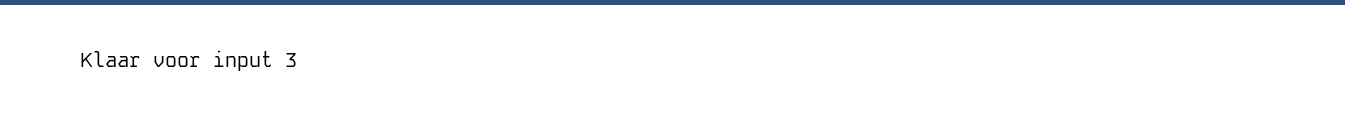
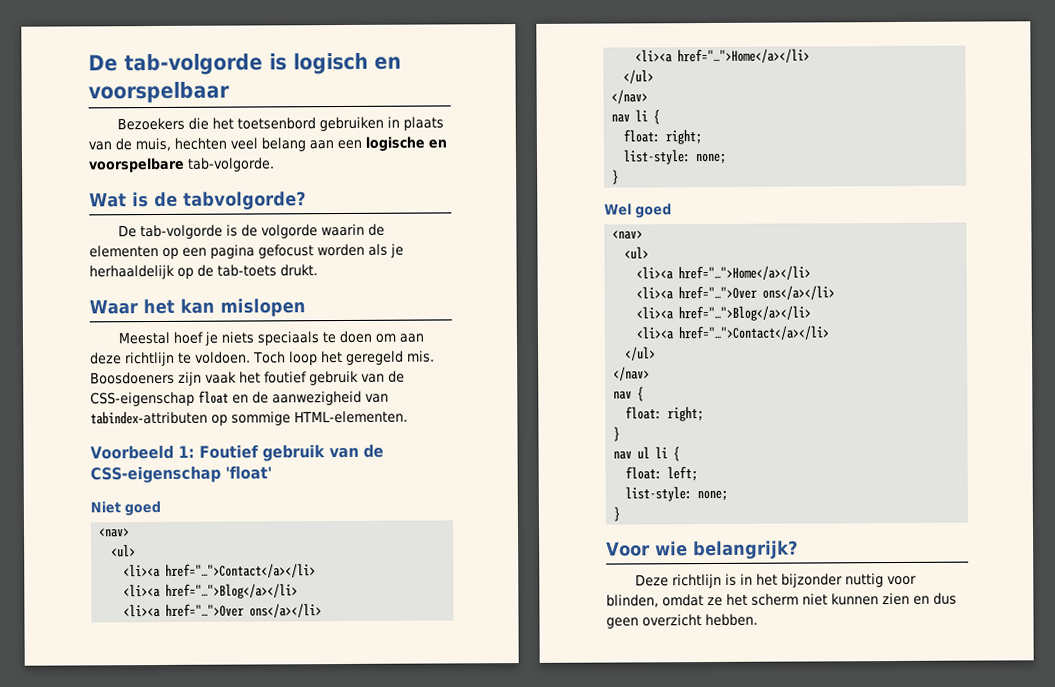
- Klaar voor input 3
+ De tab-volgorde is logisch en voorspelbaar
+ Bezoekers die het toetsenbord gebruiken in plaats van de muis, hechten veel belang aan een logische en voorspelbare tab-volgorde.
+ Wat is de tabvolgorde?
+ De tab-volgorde is de volgorde waarin de elementen op een pagina gefocust worden als je herhaaldelijk op de tab-toets drukt.
+ Waar het kan mislopen
+ Meestal hoef je niets speciaals te doen om aan deze richtlijn te voldoen. Toch loop het geregeld mis. Boosdoeners zijn vaak het foutief gebruik van de CSS-eigenschap float en de aanwezigheid van tabindex-attributen op sommige HTML-elementen.
+ Voorbeeld 1: Foutief gebruik van de CSS-eigenschap 'float'
+ Niet goed
+ <nav>
+ <ul>
+ <li><a href="…">Contact</a></li>
+ <li><a href="…">Blog</a></li>
+ <li><a href="…">Over ons</a></li>
+ <li><a href="…">Home</a></li>
+ </ul>
+ </nav>
+ nav li {
+ float: right;
+ list-style: none;
+ }
+ Wel goed
+ <nav>
+ <ul>
+ <li><a href="…">Home</a></li>
+ <li><a href="…">Over ons</a></li>
+ <li><a href="…">Blog</a></li>
+ <li><a href="…">Contact</a></li>
+ </ul>
+ </nav>
+ nav {
+ float: right;
+ }
+ nav ul li {
+ float: left;
+ list-style: none;
+ }
+ Voor wie belangrijk?
+ Deze richtlijn is in het bijzonder nuttig voor blinden, omdat ze het scherm niet kunnen zien en dus geen overzicht hebben.

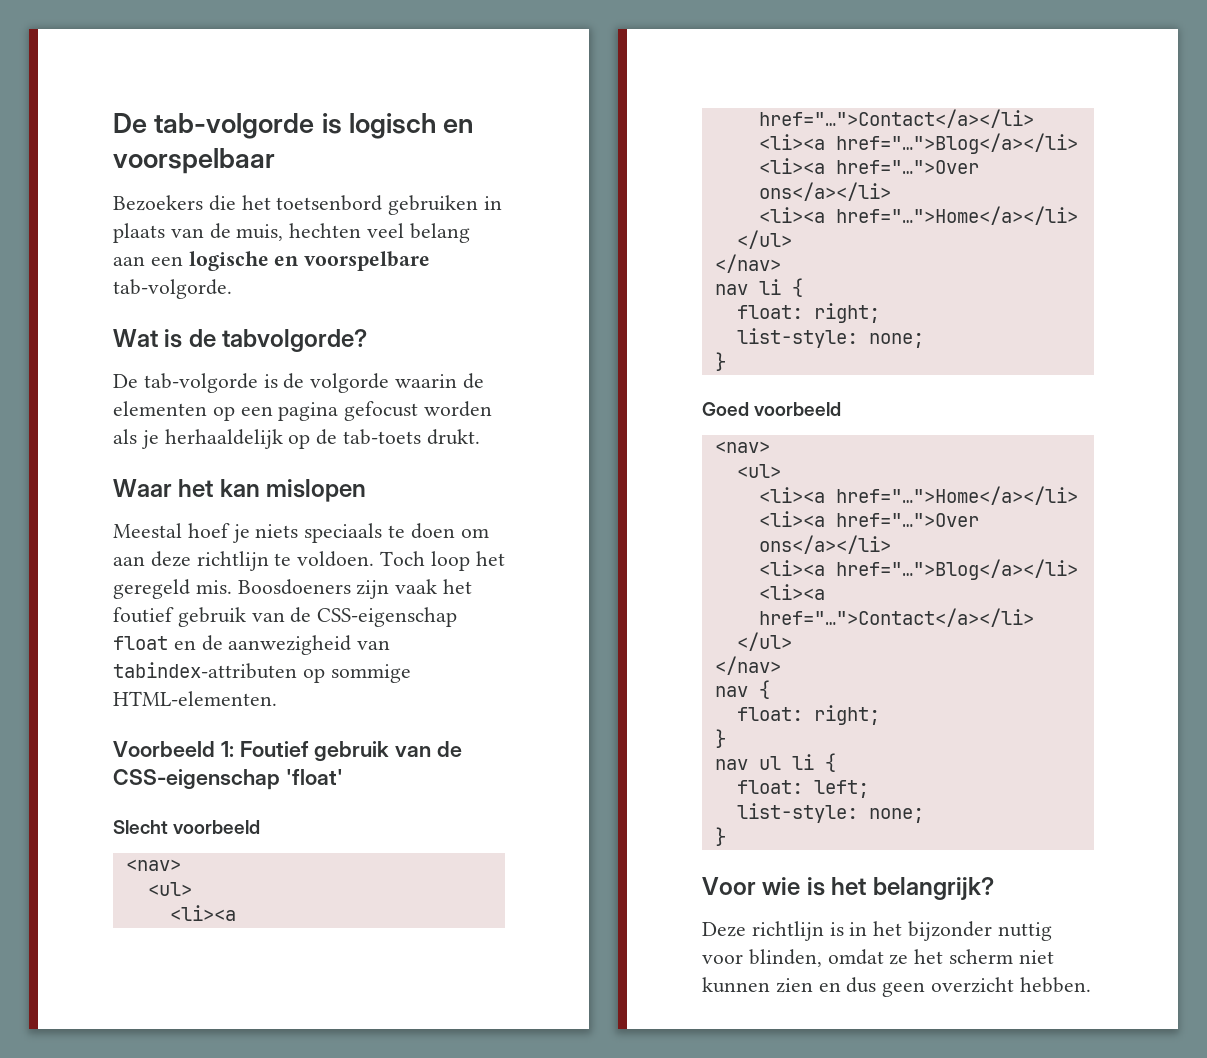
- Niet goed
+ Slecht voorbeeld
- Wel goed
+ Goed voorbeeld
- Voor wie belangrijk?
+ Voor wie is het belangrijk?

